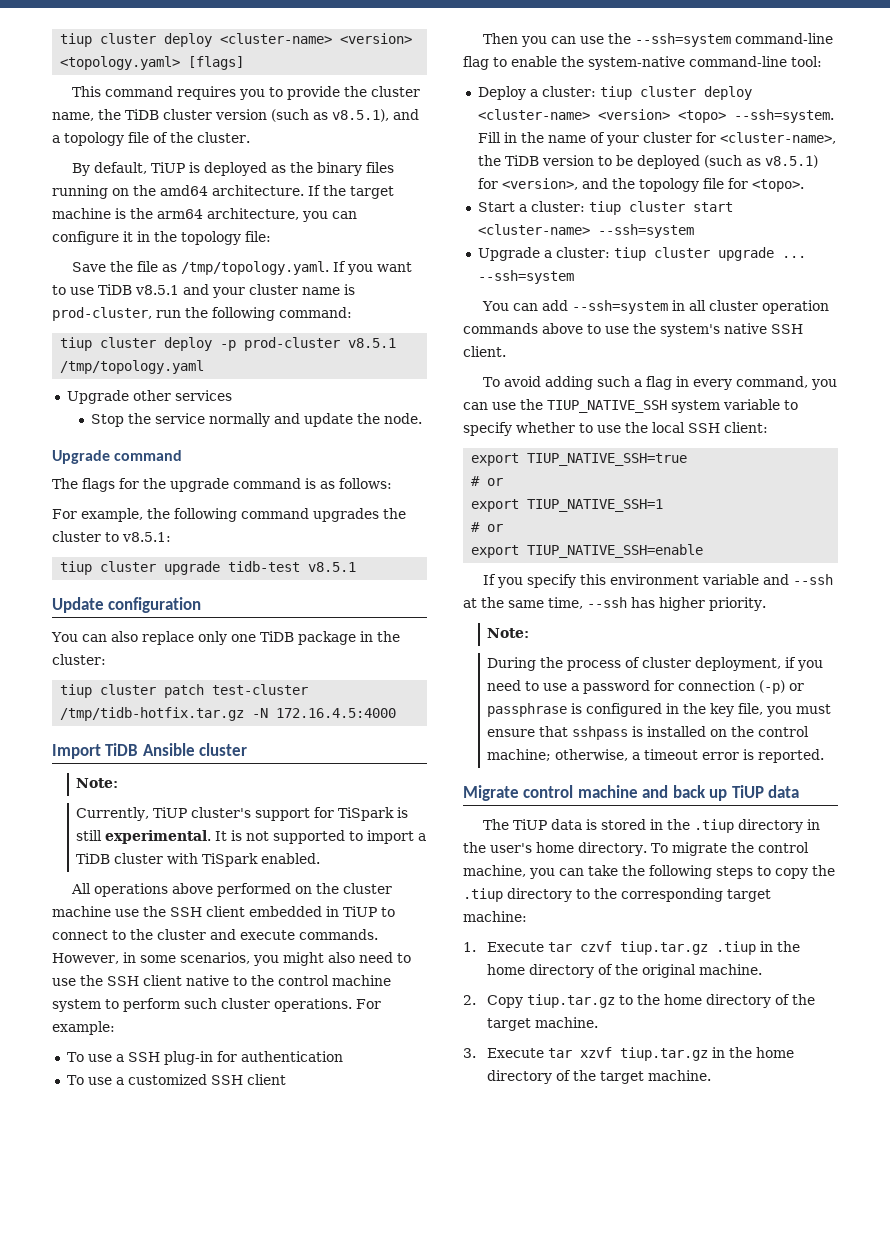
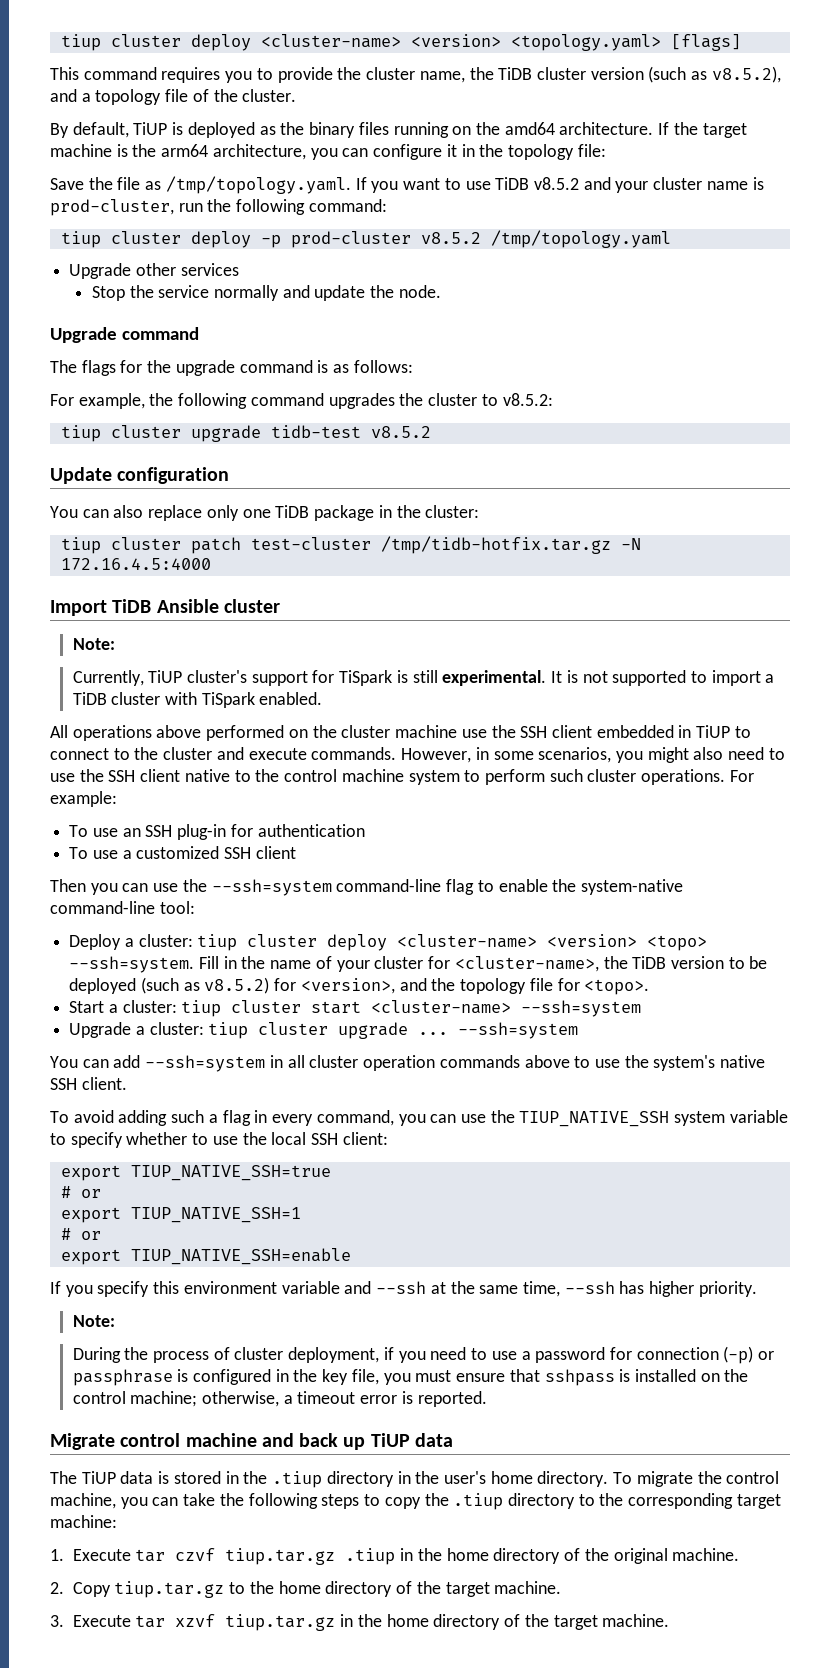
- This command requires you to provide the cluster name, the TiDB cluster version (such as v8.5.1), and a topology file of the cluster.
+ This command requires you to provide the cluster name, the TiDB cluster version (such as v8.5.2), and a topology file of the cluster.
- Save the file as /tmp/topology.yaml. If you want to use TiDB v8.5.1 and your cluster name is prod-cluster, run the following command:
+ Save the file as /tmp/topology.yaml. If you want to use TiDB v8.5.2 and your cluster name is prod-cluster, run the following command:
- tiup cluster deploy -p prod-cluster v8.5.1 /tmp/topology.yaml
+ tiup cluster deploy -p prod-cluster v8.5.2 /tmp/topology.yaml
- For example, the following command upgrades the cluster to v8.5.1:
+ For example, the following command upgrades the cluster to v8.5.2:
- tiup cluster upgrade tidb-test v8.5.1
+ tiup cluster upgrade tidb-test v8.5.2
- To use a SSH plug-in for authentication
+ To use an SSH plug-in for authentication
- Fill in the name of your cluster for <cluster-name>, the TiDB version to be deployed (such as v8.5.1) for <version>, and the topology file for <topo>.
+ Fill in the name of your cluster for <cluster-name>, the TiDB version to be deployed (such as v8.5.2) for <version>, and the topology file for <topo>.

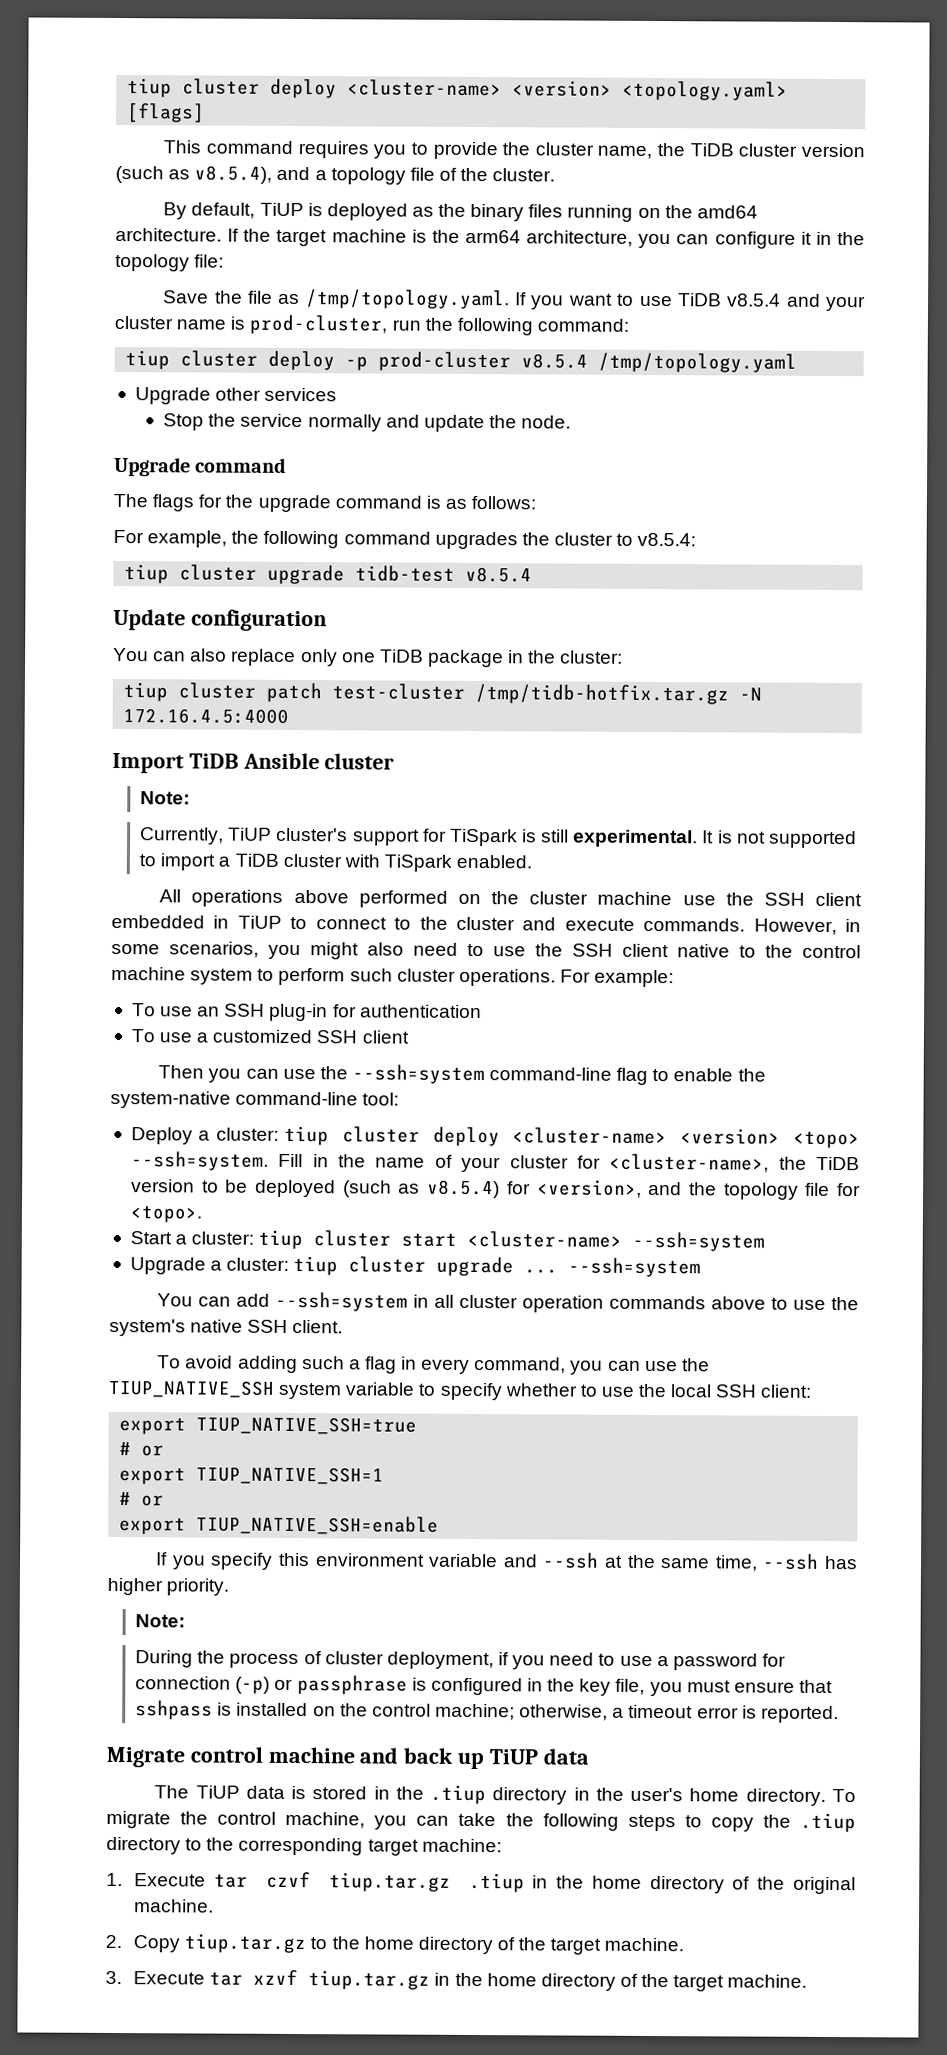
- This command requires you to provide the cluster name, the TiDB cluster version (such as v8.5.2), and a topology file of the cluster.
+ This command requires you to provide the cluster name, the TiDB cluster version (such as v8.5.4), and a topology file of the cluster.
- Save the file as /tmp/topology.yaml. If you want to use TiDB v8.5.2 and your cluster name is prod-cluster, run the following command:
+ Save the file as /tmp/topology.yaml. If you want to use TiDB v8.5.4 and your cluster name is prod-cluster, run the following command:
- tiup cluster deploy -p prod-cluster v8.5.2 /tmp/topology.yaml
+ tiup cluster deploy -p prod-cluster v8.5.4 /tmp/topology.yaml
- For example, the following command upgrades the cluster to v8.5.2:
+ For example, the following command upgrades the cluster to v8.5.4:
- tiup cluster upgrade tidb-test v8.5.2
+ tiup cluster upgrade tidb-test v8.5.4
- Fill in the name of your cluster for <cluster-name>, the TiDB version to be deployed (such as v8.5.2) for <version>, and the topology file for <topo>.
+ Fill in the name of your cluster for <cluster-name>, the TiDB version to be deployed (such as v8.5.4) for <version>, and the topology file for <topo>.

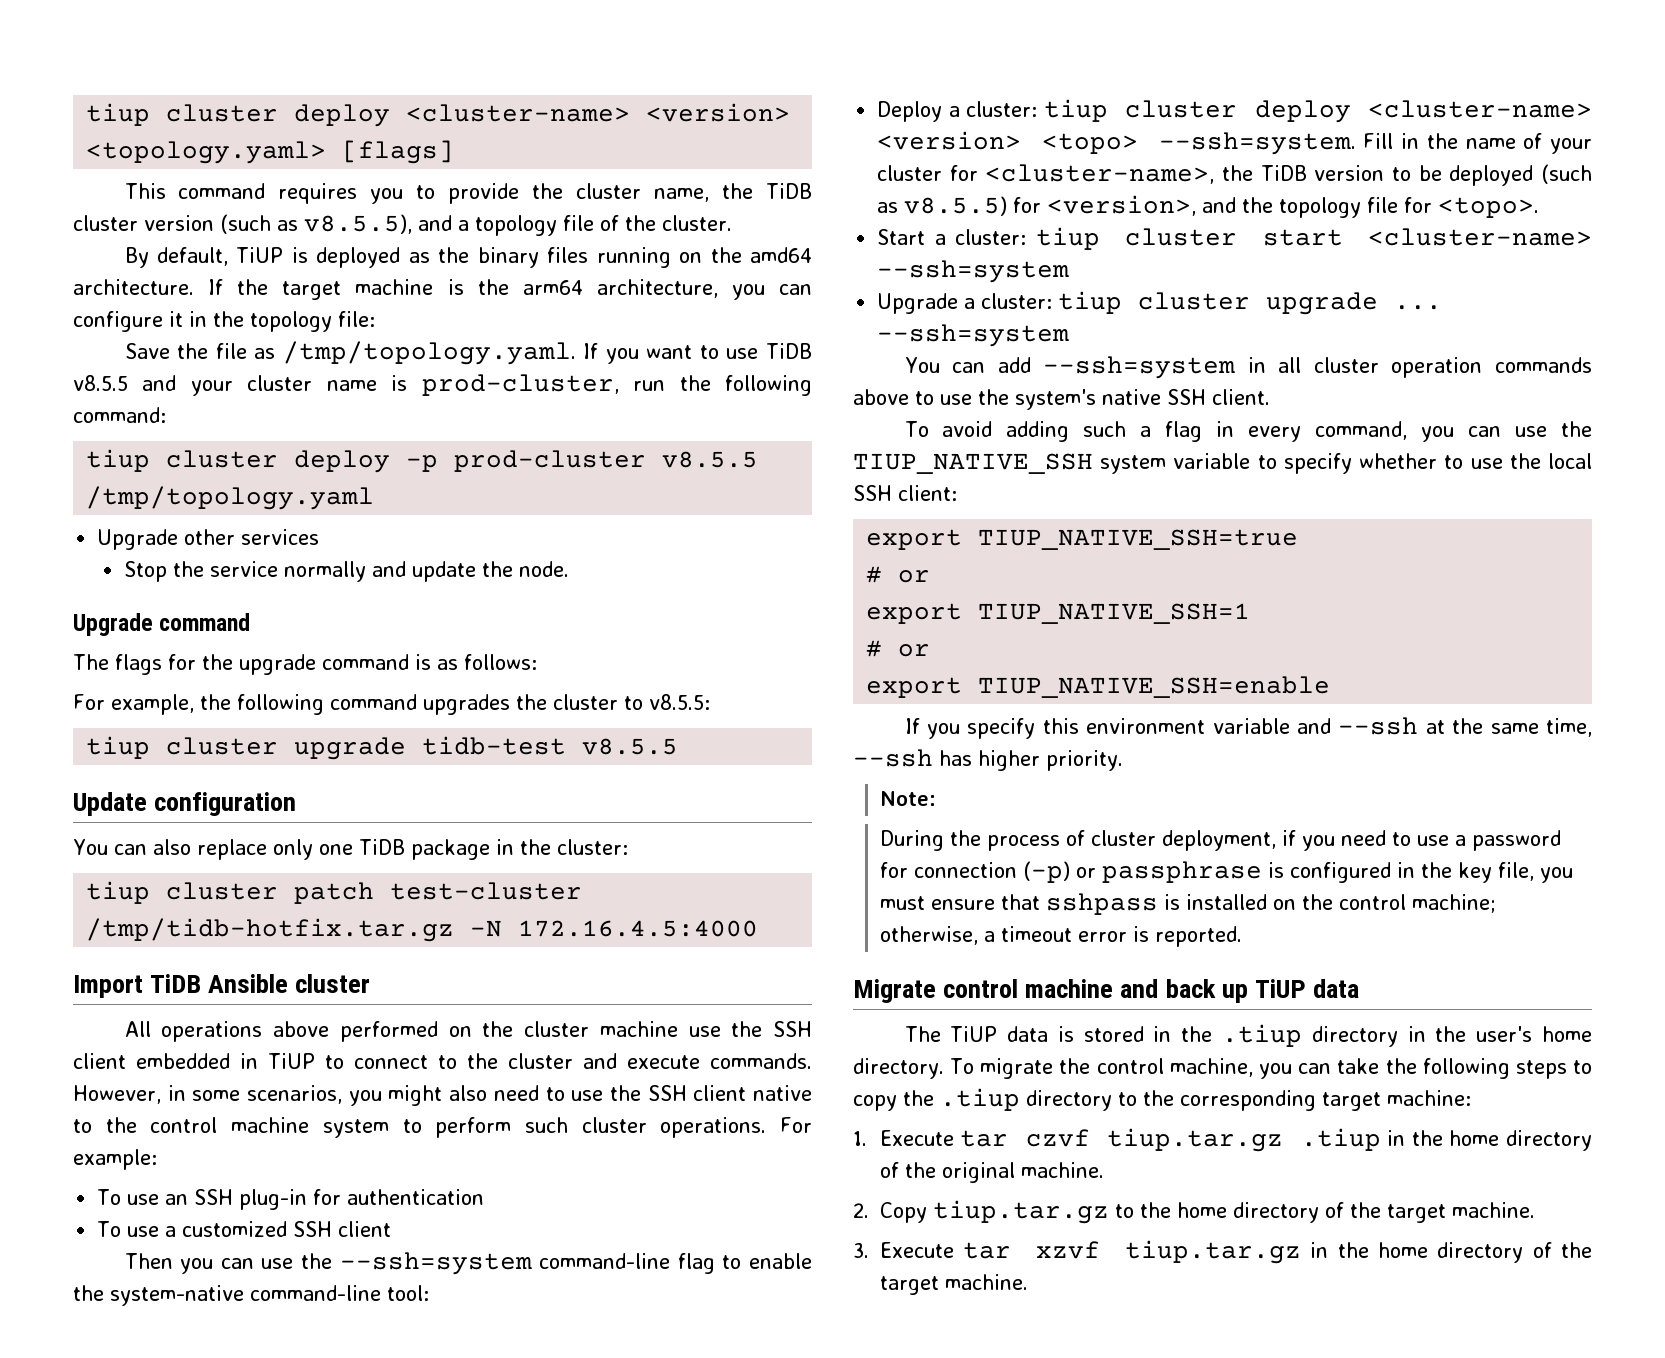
- This command requires you to provide the cluster name, the TiDB cluster version (such as v8.5.4), and a topology file of the cluster.
+ This command requires you to provide the cluster name, the TiDB cluster version (such as v8.5.5), and a topology file of the cluster.
- Save the file as /tmp/topology.yaml. If you want to use TiDB v8.5.4 and your cluster name is prod-cluster, run the following command:
+ Save the file as /tmp/topology.yaml. If you want to use TiDB v8.5.5 and your cluster name is prod-cluster, run the following command:
- tiup cluster deploy -p prod-cluster v8.5.4 /tmp/topology.yaml
+ tiup cluster deploy -p prod-cluster v8.5.5 /tmp/topology.yaml
- For example, the following command upgrades the cluster to v8.5.4:
+ For example, the following command upgrades the cluster to v8.5.5:
- tiup cluster upgrade tidb-test v8.5.4
+ tiup cluster upgrade tidb-test v8.5.5
  Import TiDB Ansible cluster
- Note:
- Currently, TiUP cluster's support for TiSpark is still experimental. It is not supported to import a TiDB cluster with TiSpark enabled.
- Fill in the name of your cluster for <cluster-name>, the TiDB version to be deployed (such as v8.5.4) for <version>, and the topology file for <topo>.
+ Fill in the name of your cluster for <cluster-name>, the TiDB version to be deployed (such as v8.5.5) for <version>, and the topology file for <topo>.

